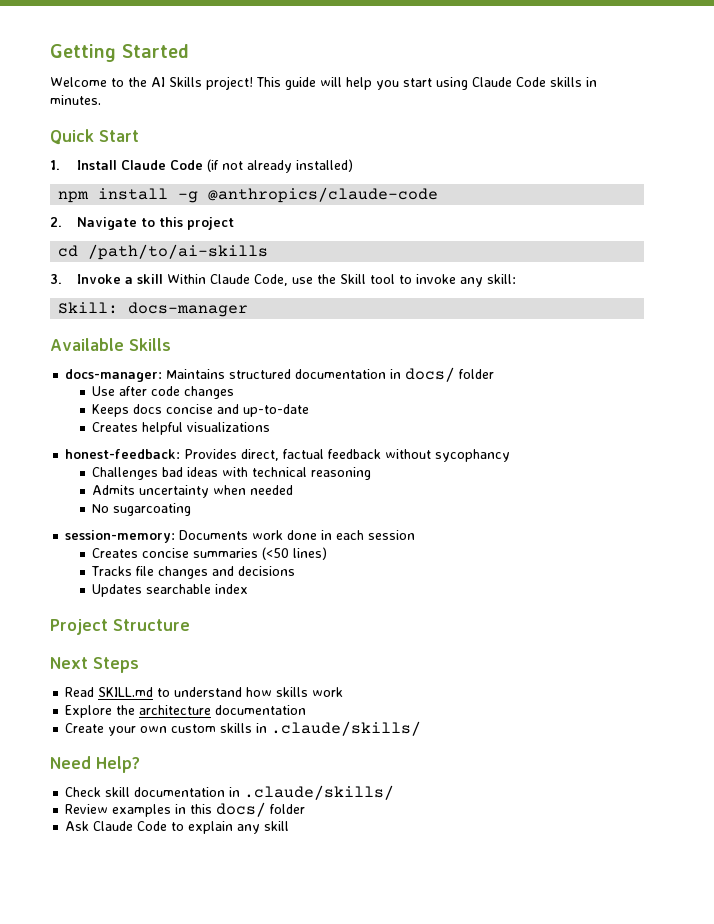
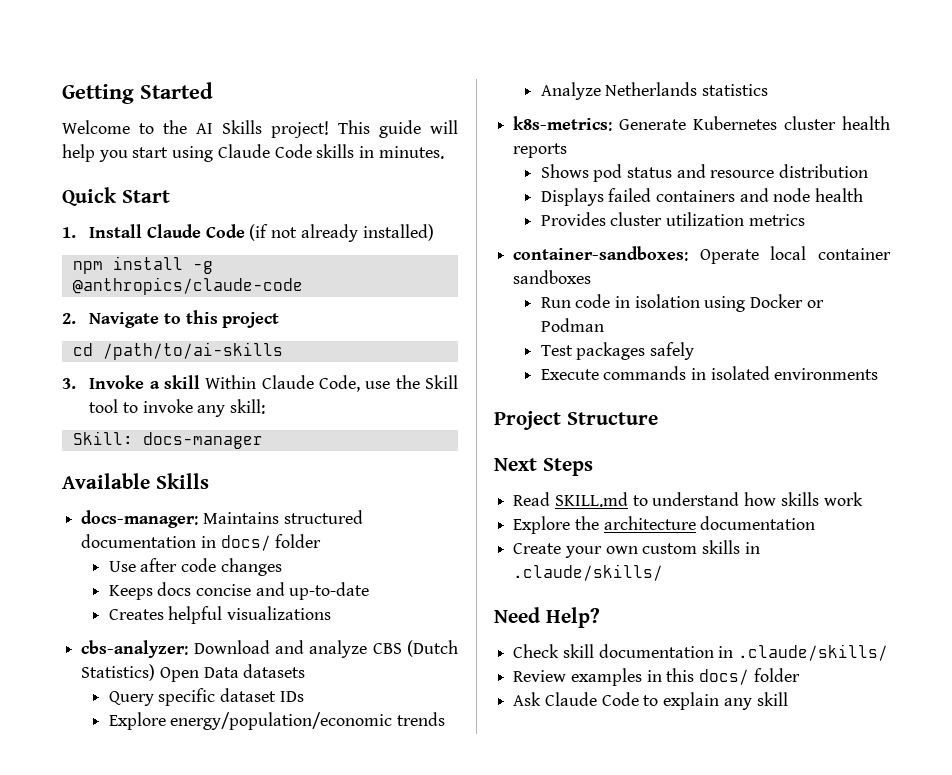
- honest-feedback: Provides direct, factual feedback without sycophancy
- Challenges bad ideas with technical reasoning
- Admits uncertainty when needed
- No sugarcoating
- session-memory: Documents work done in each session
- Creates concise summaries (<50 lines)
- Tracks file changes and decisions
- Updates searchable index
+ cbs-analyzer: Download and analyze CBS (Dutch Statistics) Open Data datasets
+ Query specific dataset IDs
+ Explore energy/population/economic trends
+ Analyze Netherlands statistics
+ k8s-metrics: Generate Kubernetes cluster health reports
+ Shows pod status and resource distribution
+ Displays failed containers and node health
+ Provides cluster utilization metrics
+ container-sandboxes: Operate local container sandboxes
+ Run code in isolation using Docker or Podman
+ Test packages safely
+ Execute commands in isolated environments

